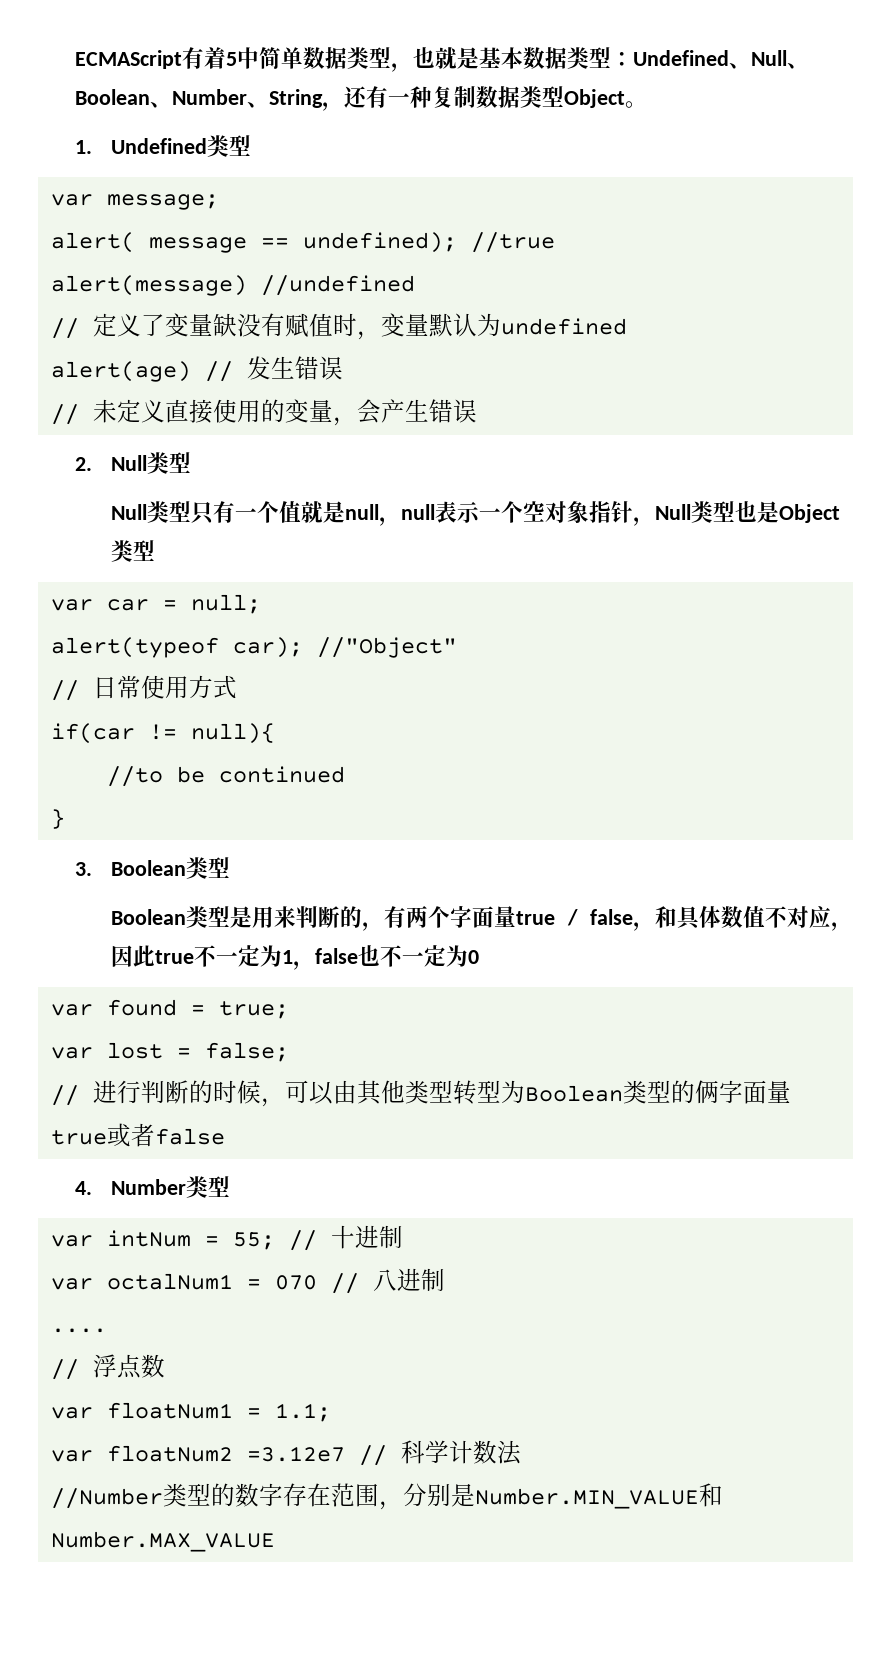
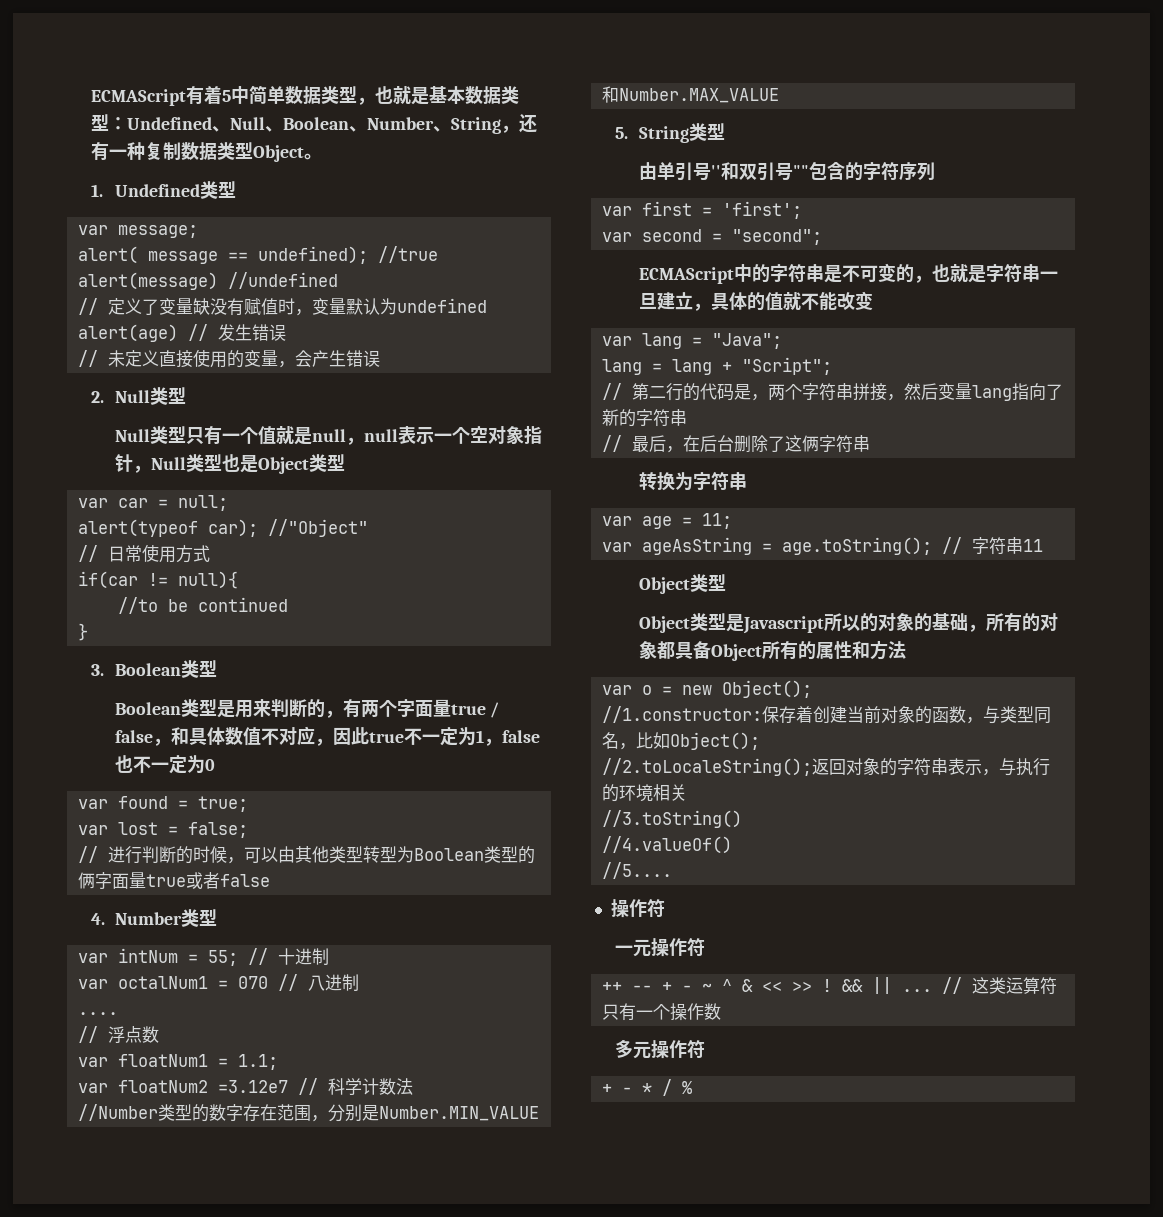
+ 5. String类型
+ 由单引号''和双引号""包含的字符序列
+ var first = 'first';
+ var second = "second";
+ ECMAScript中的字符串是不可变的，也就是字符串一旦建立，具体的值就不能改变
+ var lang = "Java";
+ lang = lang + "Script";
+ // 第二行的代码是，两个字符串拼接，然后变量lang指向了新的字符串
+ // 最后，在后台删除了这俩字符串
+ 转换为字符串
+ var age = 11;
+ var ageAsString = age.toString(); // 字符串11
+ Object类型
+ Object类型是Javascript所以的对象的基础，所有的对象都具备Object所有的属性和方法
+ var o = new Object();
+ //1.constructor:保存着创建当前对象的函数，与类型同名，比如Object();
+ //2.toLocaleString();返回对象的字符串表示，与执行的环境相关
+ //3.toString()
+ //4.valueOf()
+ //5....
+ 操作符
+ 一元操作符
+ ++ -- + - ~ ^ & << >> ! && || ... // 这类运算符只有一个操作数
+ 多元操作符
+ + - * / %

